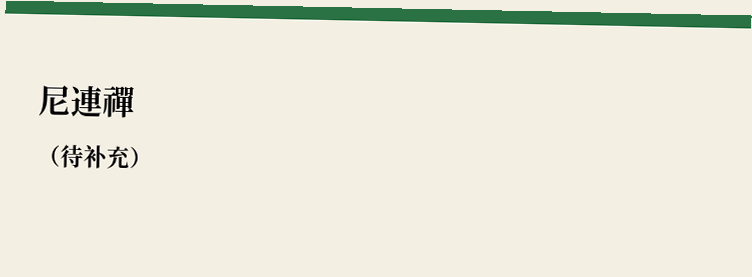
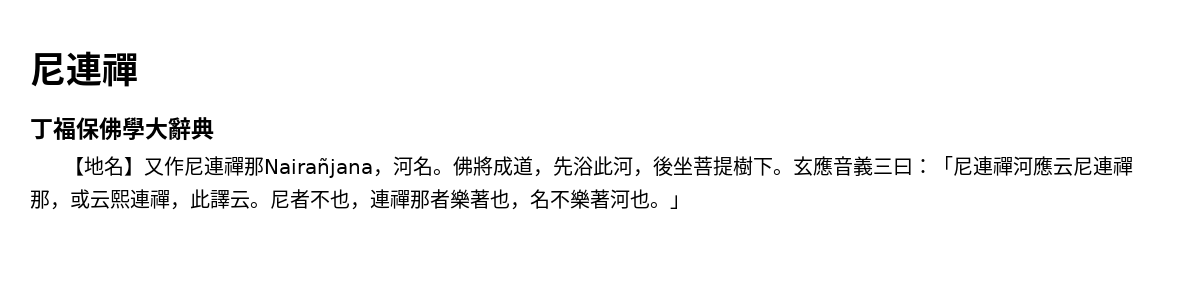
- （待补充）
+ 丁福保佛學大辭典
+ 【地名】又作尼連禪那Nairañjana，河名。佛將成道，先浴此河，後坐菩提樹下。玄應音義三曰：「尼連禪河應云尼連禪那，或云熙連禪，此譯云。尼者不也，連禪那者樂著也，名不樂著河也。」

